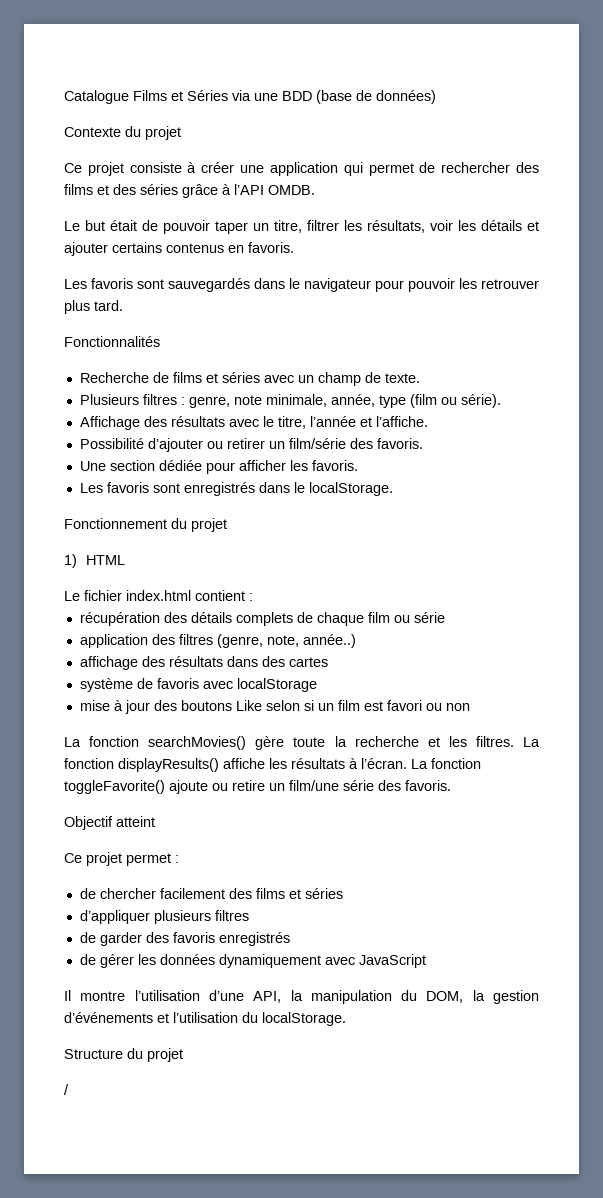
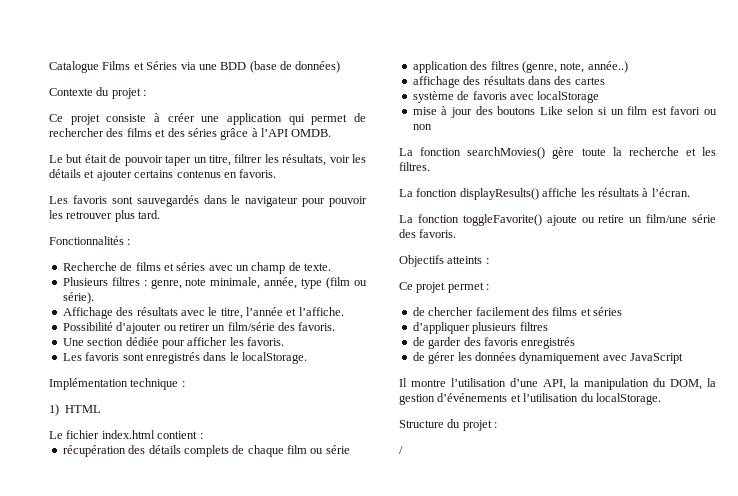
- Contexte du projet
+ Contexte du projet :
- Fonctionnalités
+ Fonctionnalités :
- Fonctionnement du projet
+ Implémentation technique :
- La fonction searchMovies() gère toute la recherche et les filtres. La fonction displayResults() affiche les résultats à l’écran. La fonction toggleFavorite() ajoute ou retire un film/une série des favoris.
+ La fonction searchMovies() gère toute la recherche et les filtres.
+ La fonction displayResults() affiche les résultats à l’écran.
+ La fonction toggleFavorite() ajoute ou retire un film/une série des favoris.
- Objectif atteint
+ Objectifs atteints :
- Structure du projet
+ Structure du projet :

